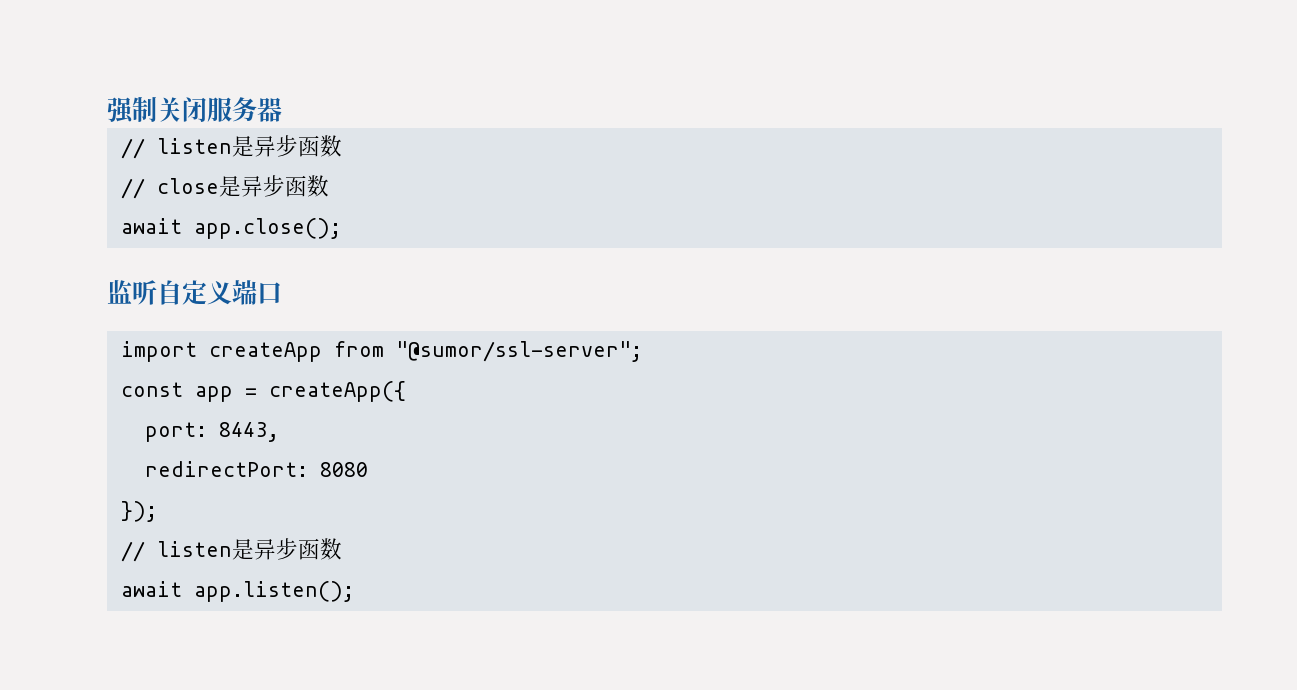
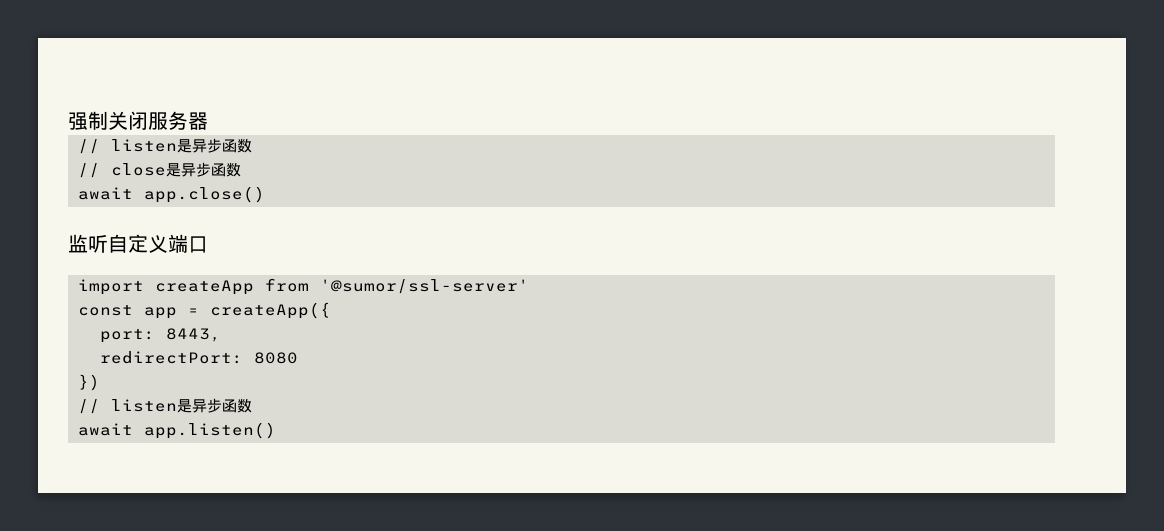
- await app.close();
+ await app.close()
- import createApp from "@sumor/ssl-server";
+ import createApp from '@sumor/ssl-server'
- });
+ })
- await app.listen();
+ await app.listen()

